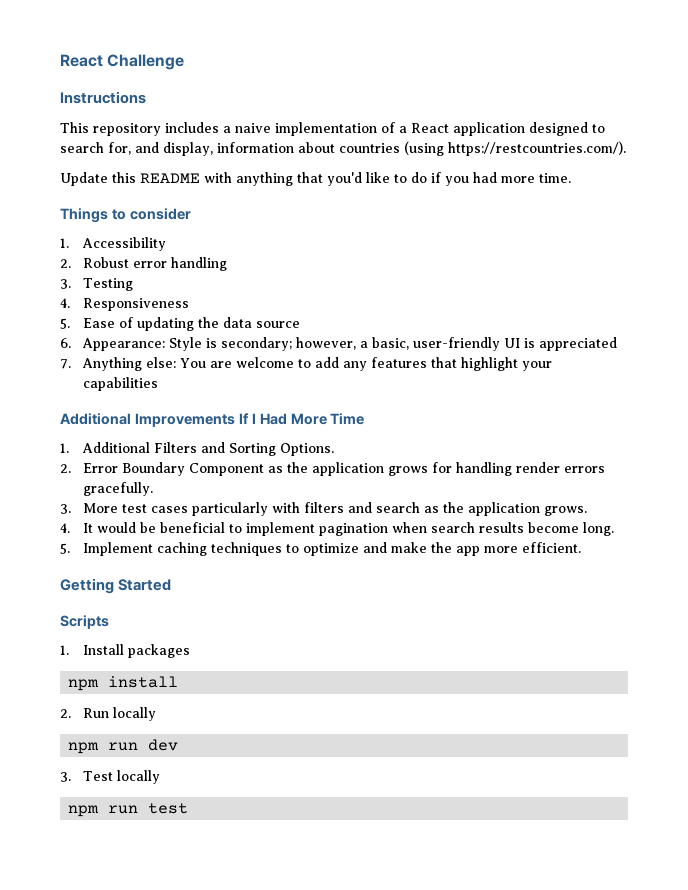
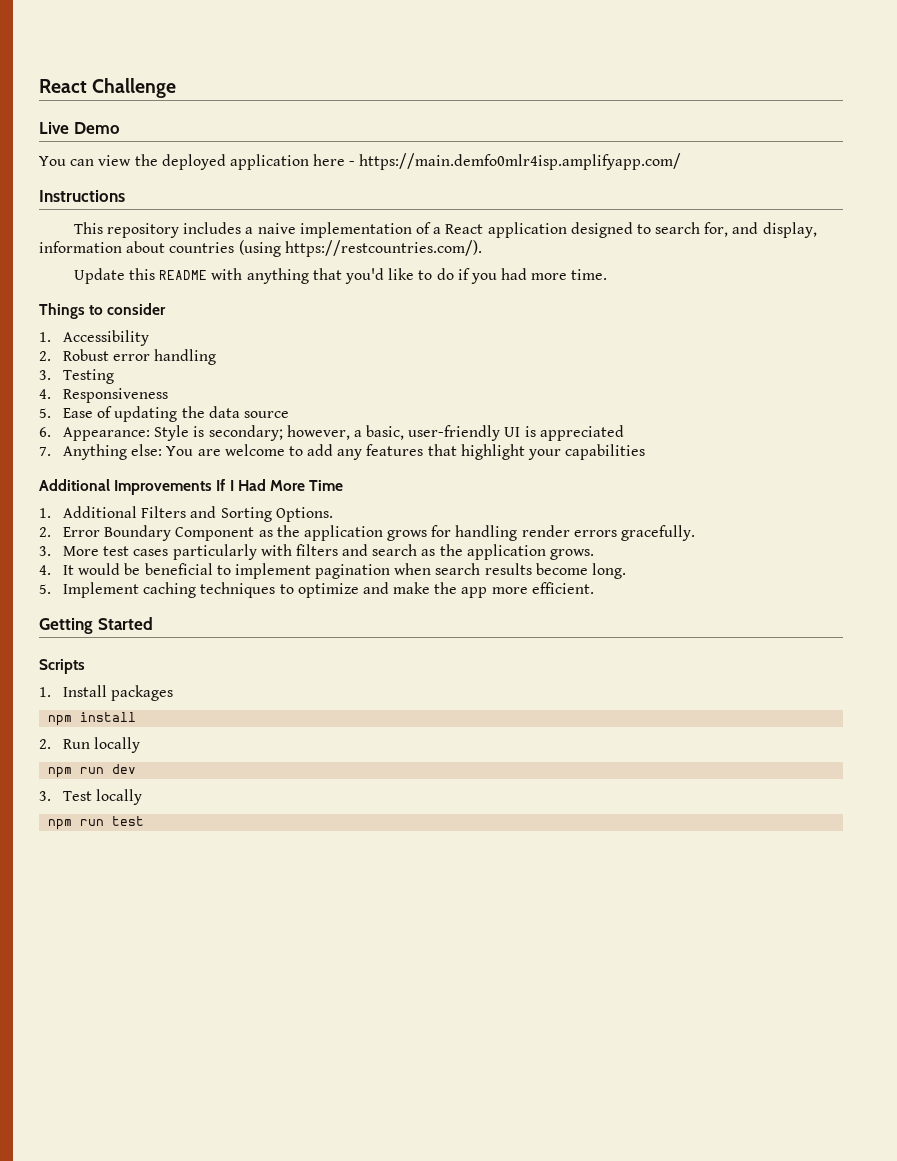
+ Live Demo
+ You can view the deployed application here - https://main.demfo0mlr4isp.amplifyapp.com/

